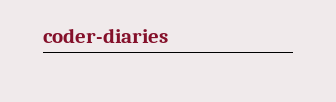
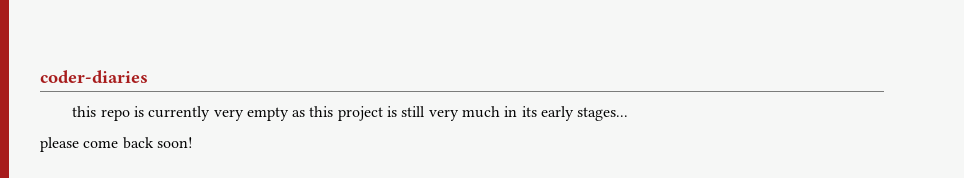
+ this repo is currently very empty as this project is still very much in its early stages...
+ please come back soon!

